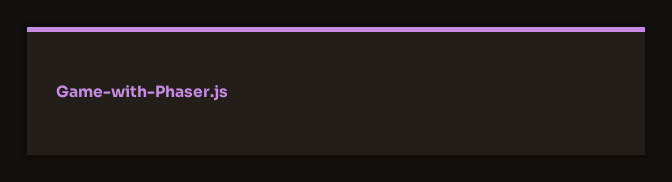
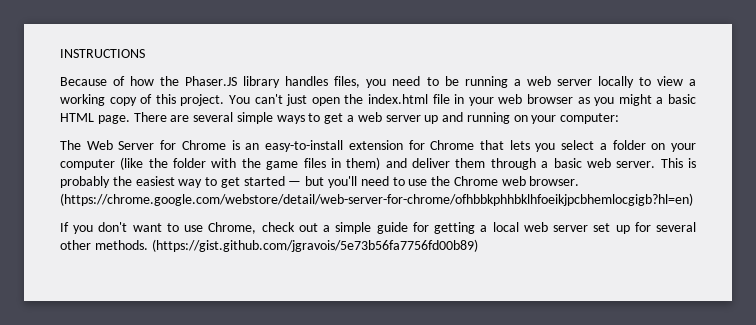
- Game-with-Phaser.js
+ INSTRUCTIONS
+ Because of how the Phaser.JS library handles files, you need to be running a web server locally to view a working copy of this project. You can't just open the index.html file in your web browser as you might a basic HTML page. There are several simple ways to get a web server up and running on your computer:
+ The Web Server for Chrome is an easy-to-install extension for Chrome that lets you select a folder on your computer (like the folder with the game files in them) and deliver them through a basic web server. This is probably the easiest way to get started — but you'll need to use the Chrome web browser. (https://chrome.google.com/webstore/detail/web-server-for-chrome/ofhbbkphhbklhfoeikjpcbhemlocgigb?hl=en)
+ If you don't want to use Chrome, check out a simple guide for getting a local web server set up for several other methods. (https://gist.github.com/jgravois/5e73b56fa7756fd00b89)

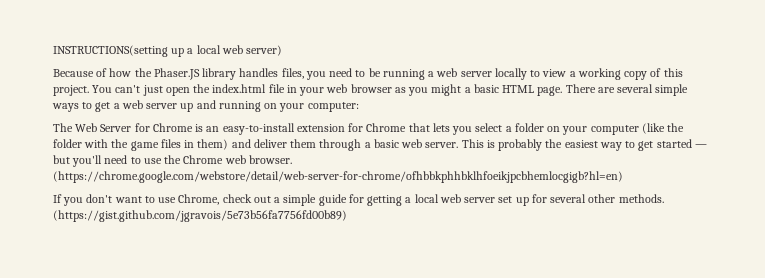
- INSTRUCTIONS
+ INSTRUCTIONS(setting up a local web server)

